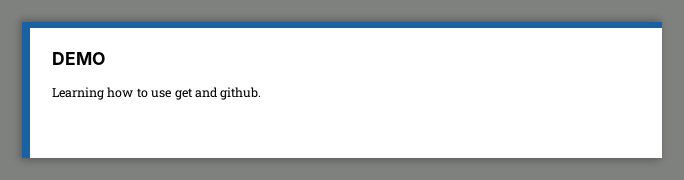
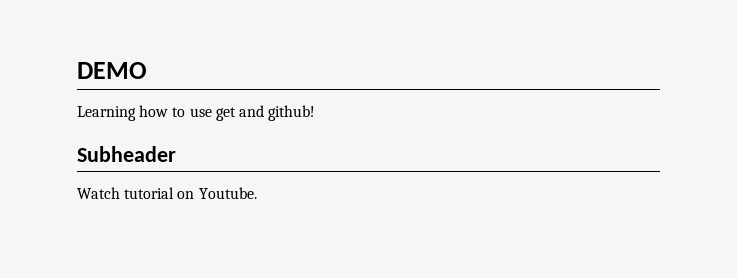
- Learning how to use get and github.
+ Learning how to use get and github!
+ Subheader
+ Watch tutorial on Youtube.

